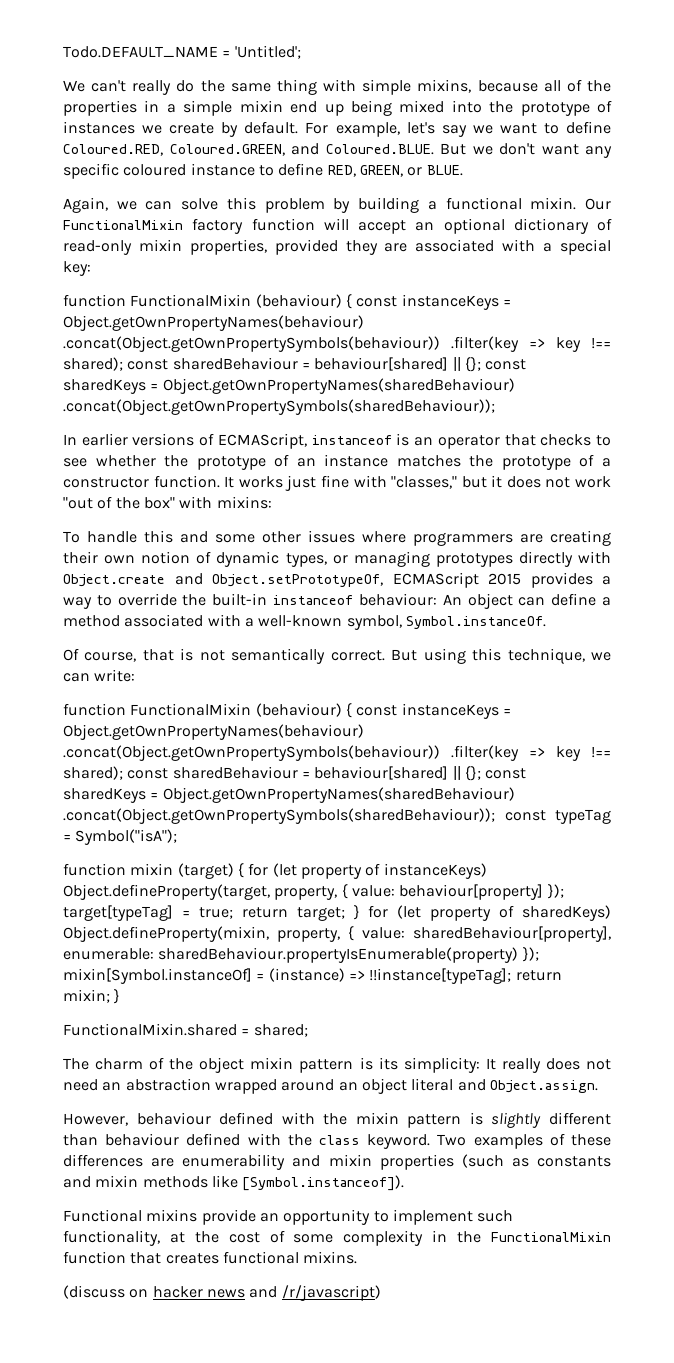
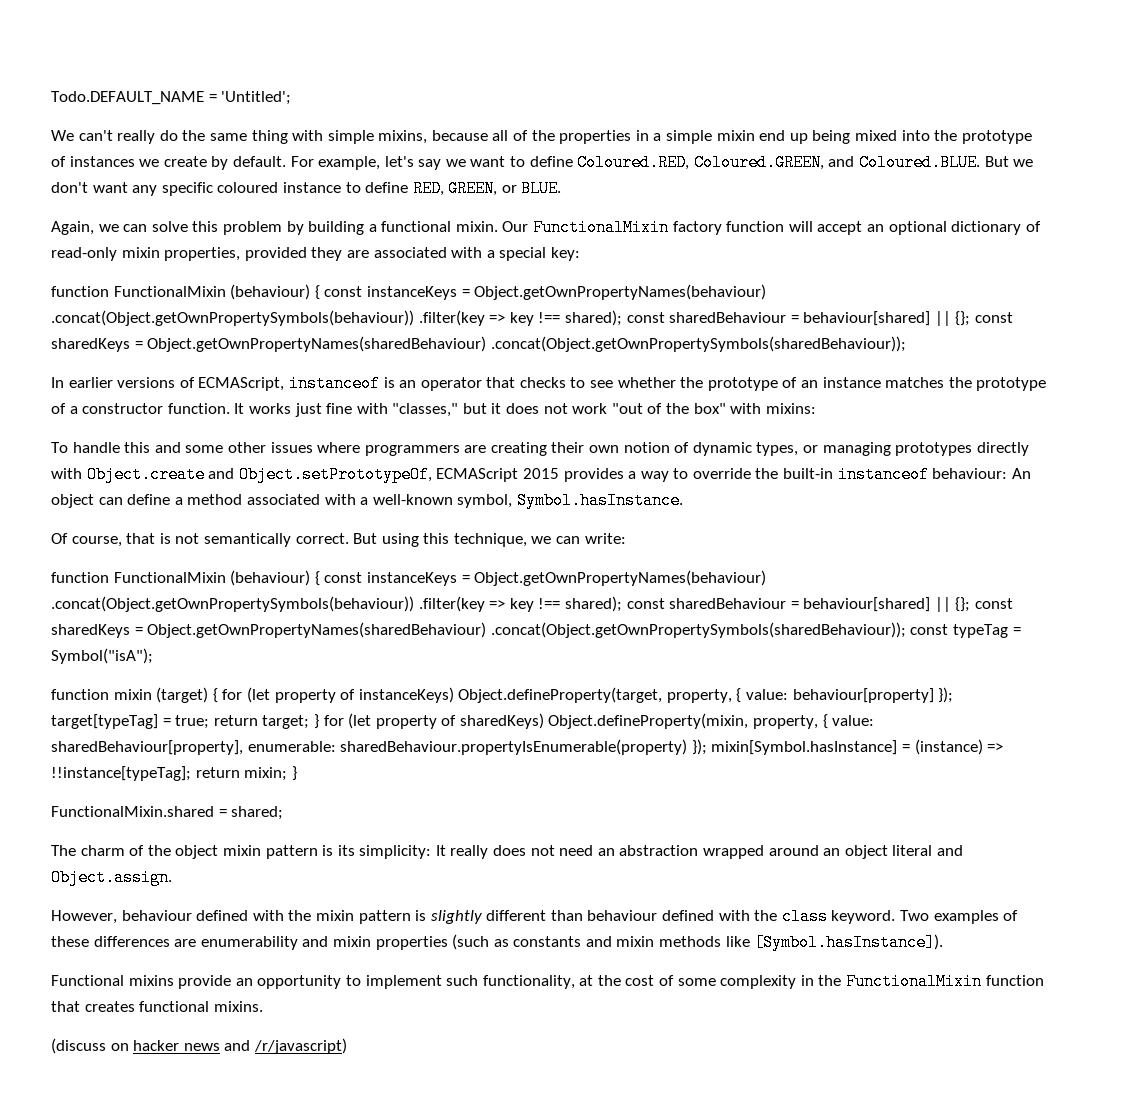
- To handle this and some other issues where programmers are creating their own notion of dynamic types, or managing prototypes directly with Object.create and Object.setPrototypeOf, ECMAScript 2015 provides a way to override the built-in instanceof behaviour: An object can define a method associated with a well-known symbol, Symbol.instanceOf.
+ To handle this and some other issues where programmers are creating their own notion of dynamic types, or managing prototypes directly with Object.create and Object.setPrototypeOf, ECMAScript 2015 provides a way to override the built-in instanceof behaviour: An object can define a method associated with a well-known symbol, Symbol.hasInstance.
- function mixin (target) { for (let property of instanceKeys) Object.defineProperty(target, property, { value: behaviour[property] }); target[typeTag] = true; return target; } for (let property of sharedKeys) Object.defineProperty(mixin, property, { value: sharedBehaviour[property], enumerable: sharedBehaviour.propertyIsEnumerable(property) }); mixin[Symbol.instanceOf] = (instance) => !!instance[typeTag]; return mixin; }
+ function mixin (target) { for (let property of instanceKeys) Object.defineProperty(target, property, { value: behaviour[property] }); target[typeTag] = true; return target; } for (let property of sharedKeys) Object.defineProperty(mixin, property, { value: sharedBehaviour[property], enumerable: sharedBehaviour.propertyIsEnumerable(property) }); mixin[Symbol.hasInstance] = (instance) => !!instance[typeTag]; return mixin; }
- Two examples of these differences are enumerability and mixin properties (such as constants and mixin methods like [Symbol.instanceof]).
+ Two examples of these differences are enumerability and mixin properties (such as constants and mixin methods like [Symbol.hasInstance]).

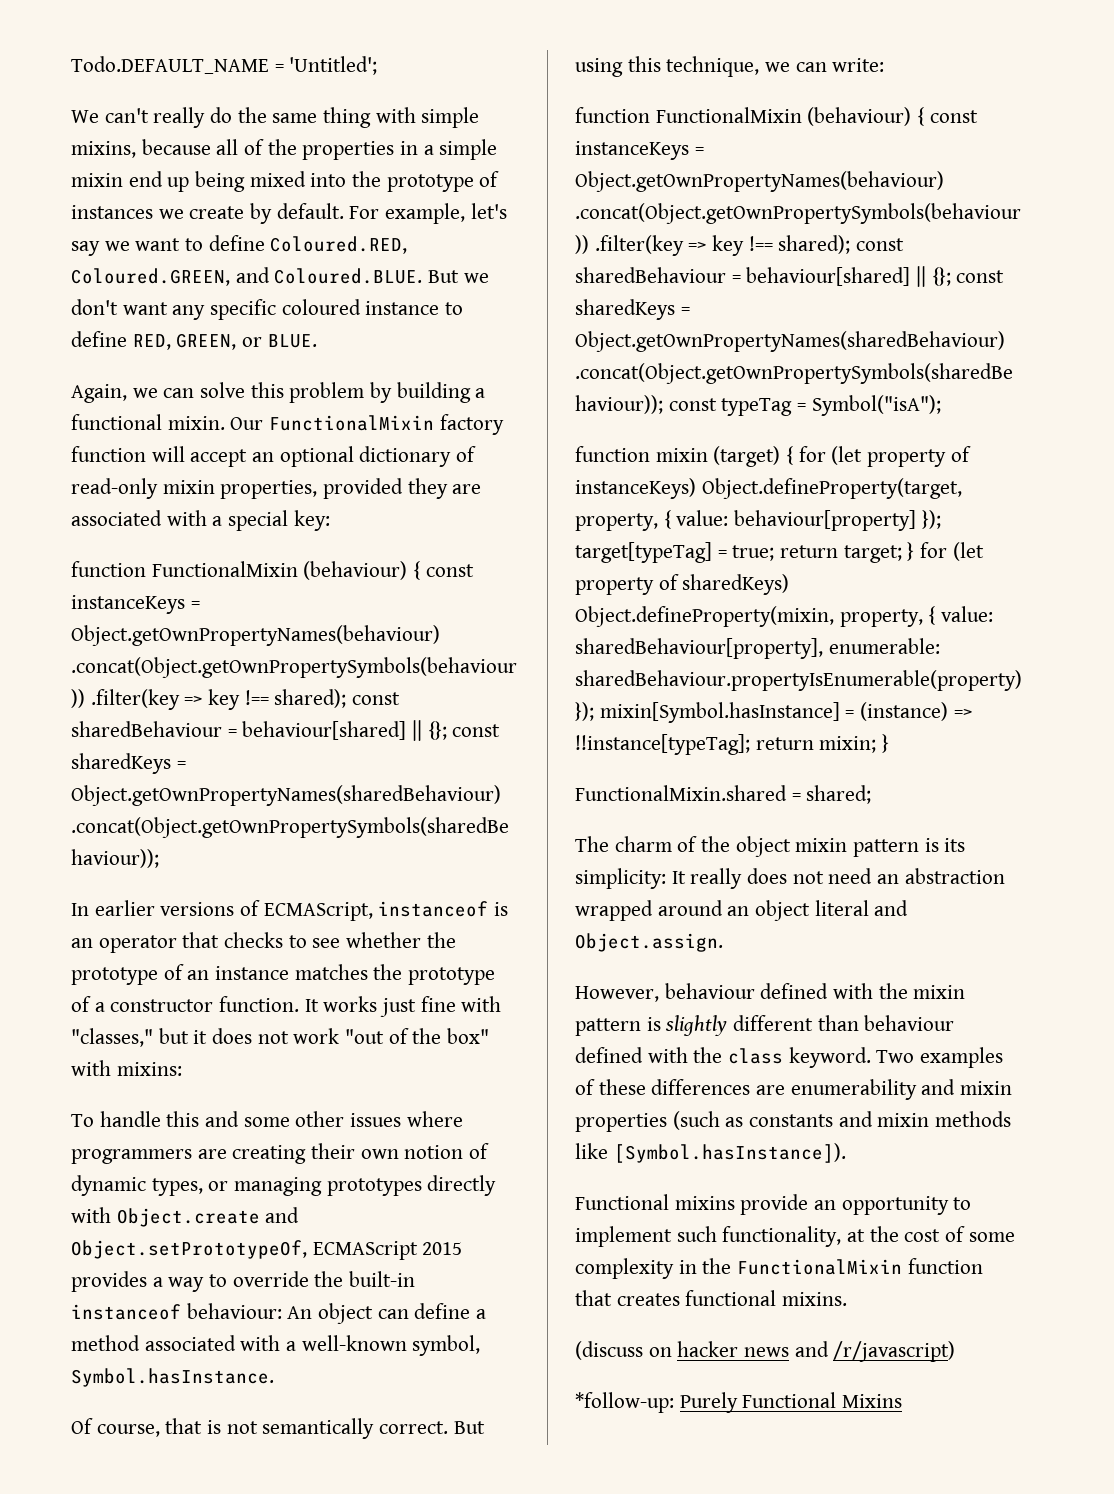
+ *follow-up: Purely Functional Mixins

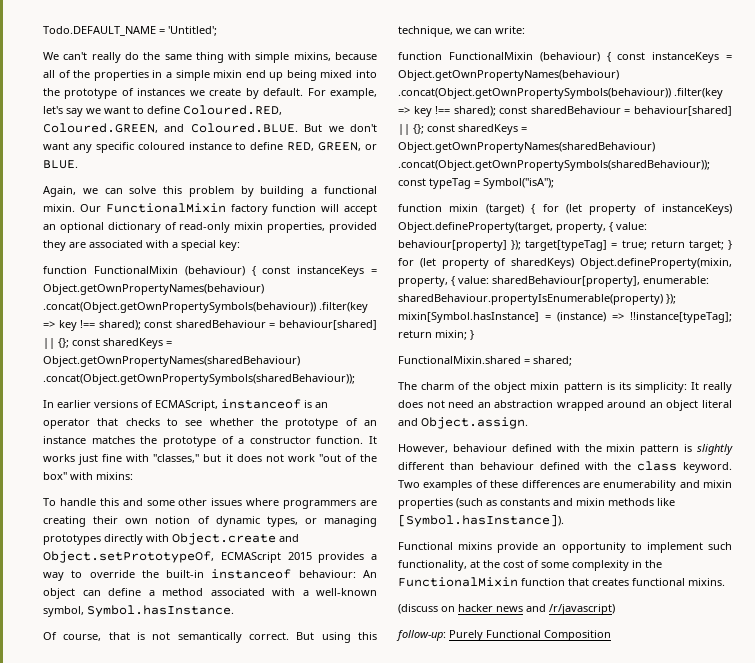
- *follow-up: Purely Functional Mixins
+ follow-up: Purely Functional Composition

